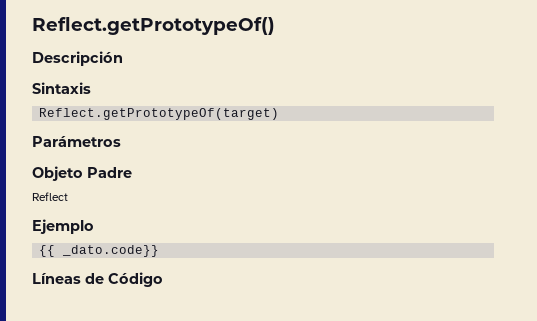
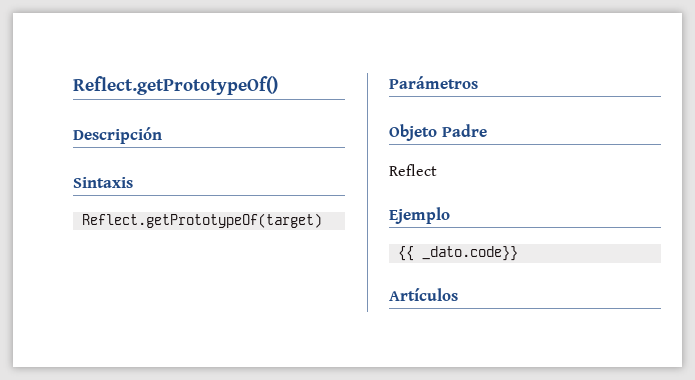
- Líneas de Código
+ Artículos

